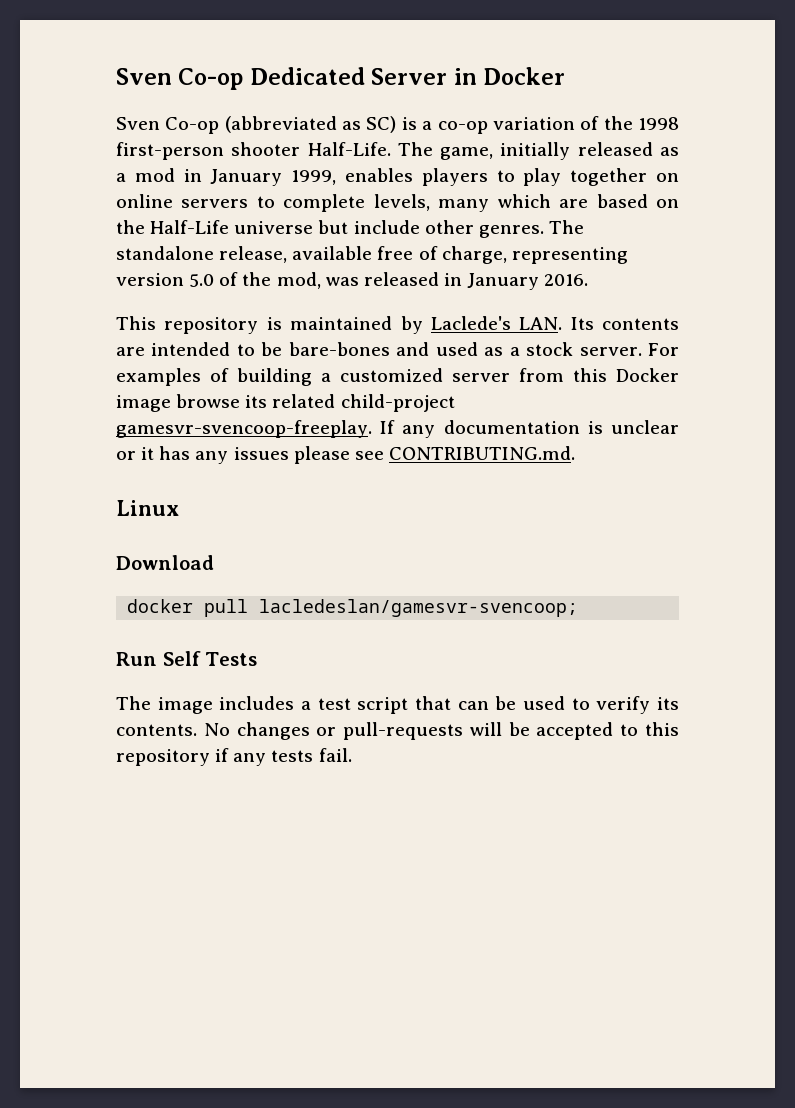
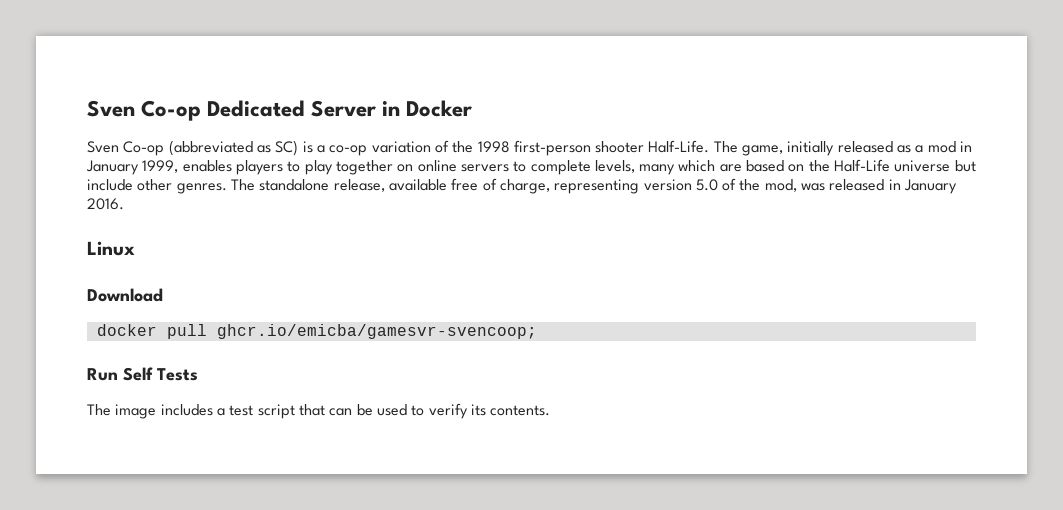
- This repository is maintained by Laclede's LAN. Its contents are intended to be bare-bones and used as a stock server. For examples of building a customized server from this Docker image browse its related child-project gamesvr-svencoop-freeplay. If any documentation is unclear or it has any issues please see CONTRIBUTING.md.
- docker pull lacledeslan/gamesvr-svencoop;
+ docker pull ghcr.io/emicba/gamesvr-svencoop;
- No changes or pull-requests will be accepted to this repository if any tests fail.

